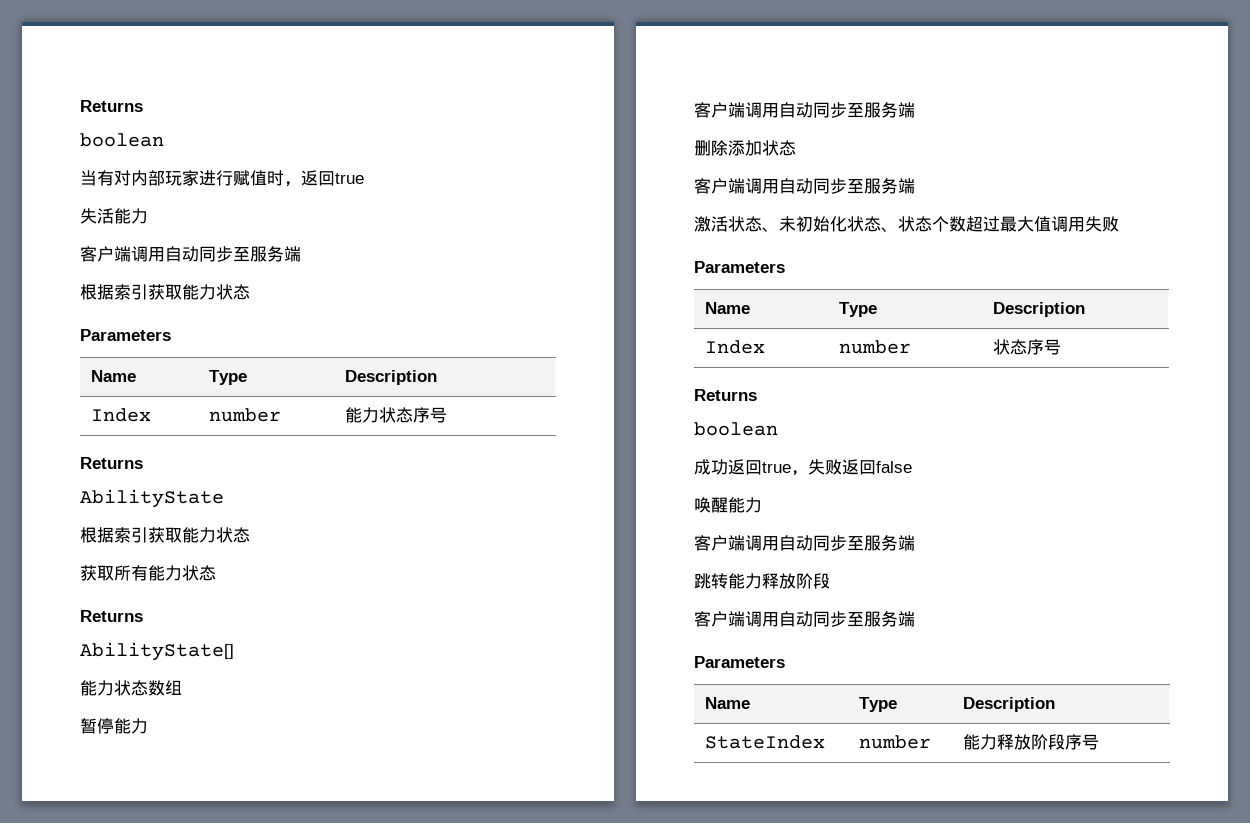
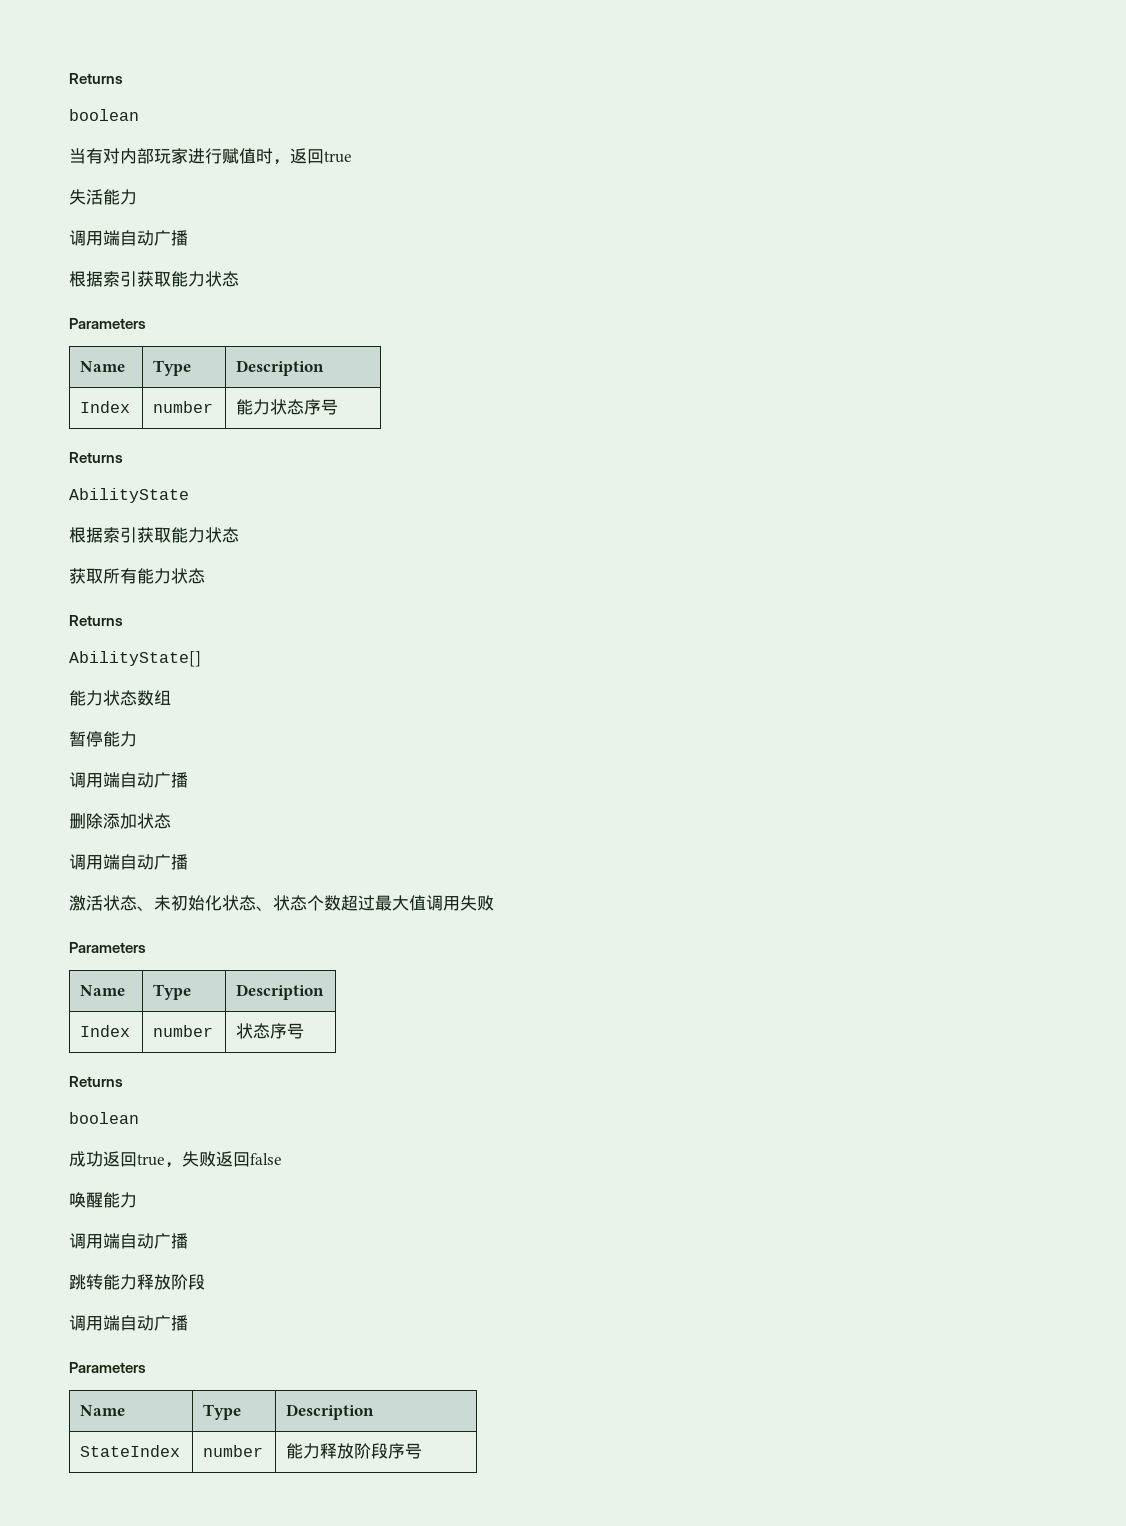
  失活能力
- 客户端调用自动同步至服务端
+ 调用端自动广播
  暂停能力
- 客户端调用自动同步至服务端
+ 调用端自动广播
  删除添加状态
- 客户端调用自动同步至服务端
+ 调用端自动广播
  唤醒能力
- 客户端调用自动同步至服务端
+ 调用端自动广播
  跳转能力释放阶段
- 客户端调用自动同步至服务端
+ 调用端自动广播

